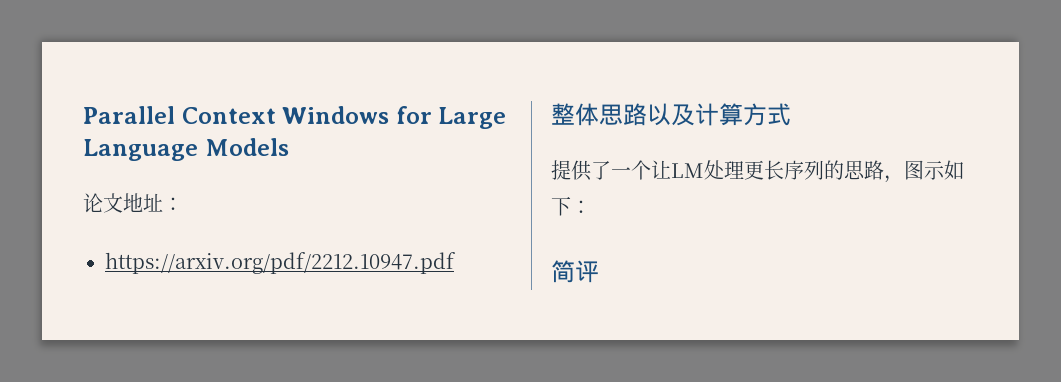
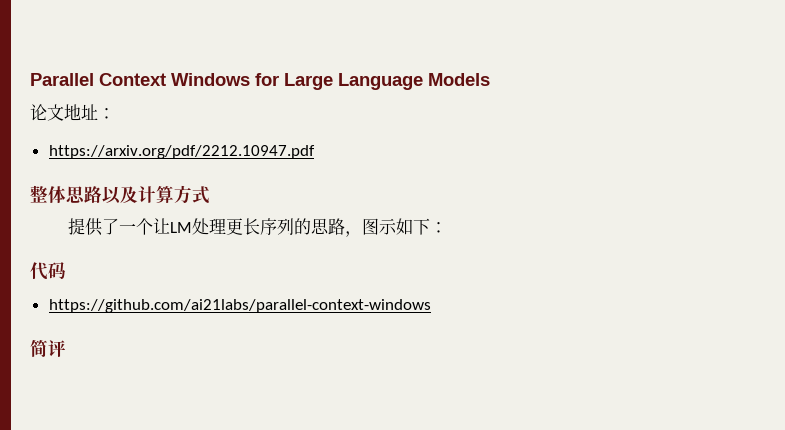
+ 代码
+ https://github.com/ai21labs/parallel-context-windows

